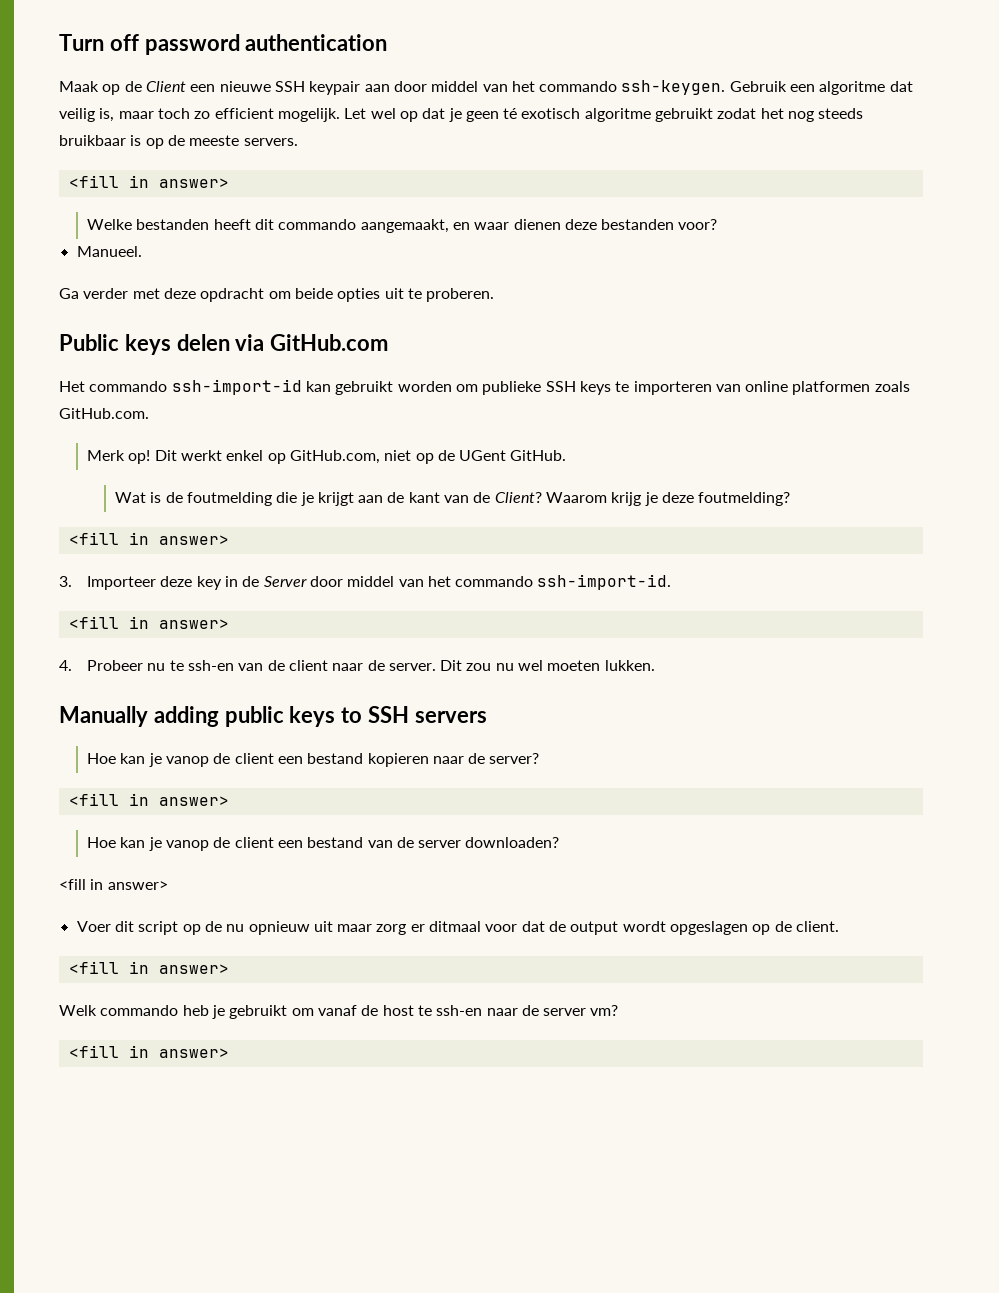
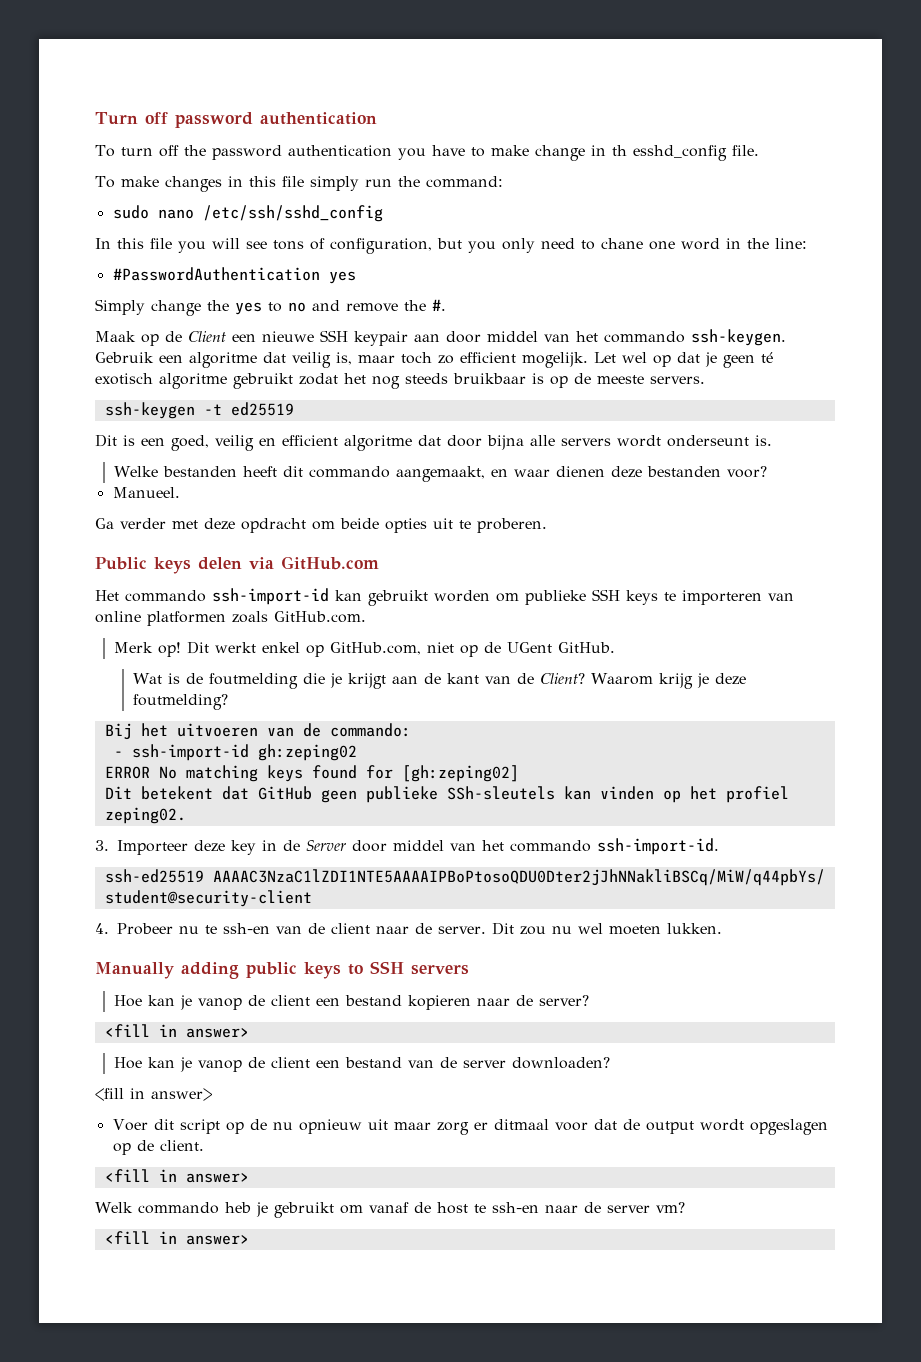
+ To turn off the password authentication you have to make change in th esshd_config file.
+ To make changes in this file simply run the command:
+ sudo nano /etc/ssh/sshd_config
+ In this file you will see tons of configuration, but you only need to chane one word in the line:
+ #PasswordAuthentication yes
+ Simply change the yes to no and remove the #.
  Let wel op dat je geen té exotisch algoritme gebruikt zodat het nog steeds bruikbaar is op de meeste servers.
- <fill in answer>
+ ssh-keygen -t ed25519
+ Dit is een goed, veilig en efficient algoritme dat door bijna alle servers wordt onderseunt is.
  Waarom krijg je deze foutmelding?
- <fill in answer>
+ Bij het uitvoeren van de commando:
+ - ssh-import-id gh:zeping02
+ ERROR No matching keys found for [gh:zeping02]
+ Dit betekent dat GitHub geen publieke SSh-sleutels kan vinden op het profiel zeping02.
  3. Importeer deze key in de Server door middel van het commando ssh-import-id.
- <fill in answer>
+ ssh-ed25519 AAAAC3NzaC1lZDI1NTE5AAAAIPBoPtosoQDU0Dter2jJhNNakliBSCq/MiW/q44pbYs/ student@security-client

